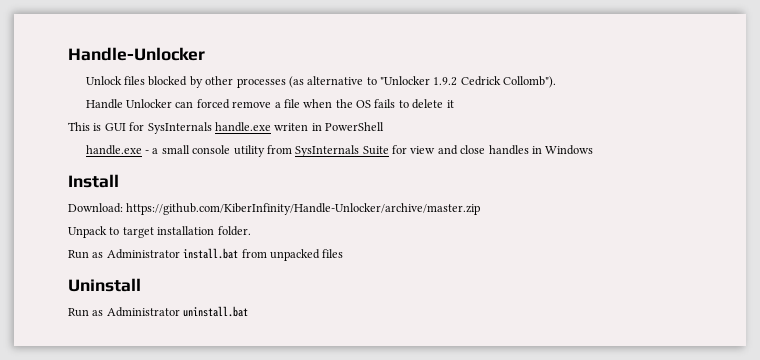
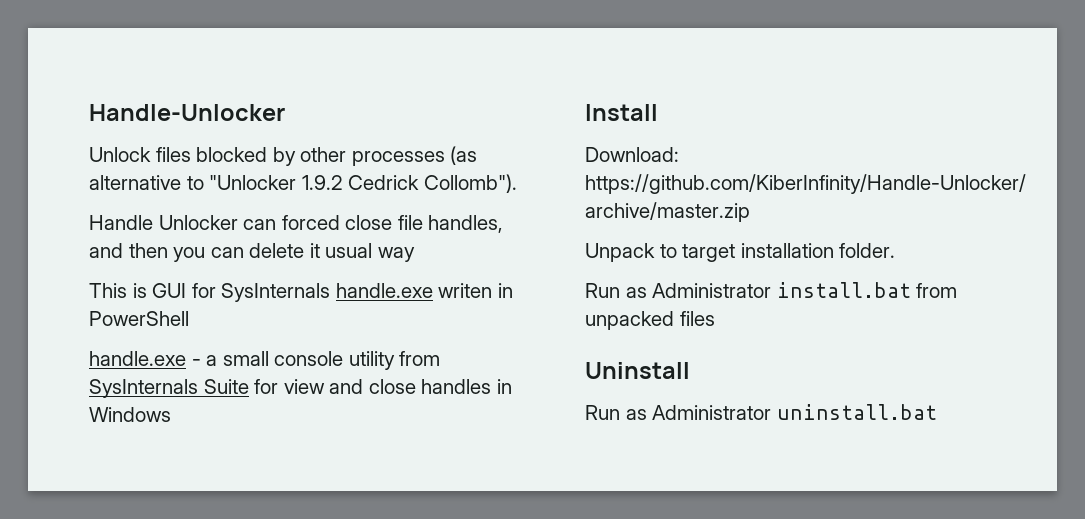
- Handle Unlocker can forced remove a file when the OS fails to delete it
+ Handle Unlocker can forced close file handles, and then you can delete it usual way

